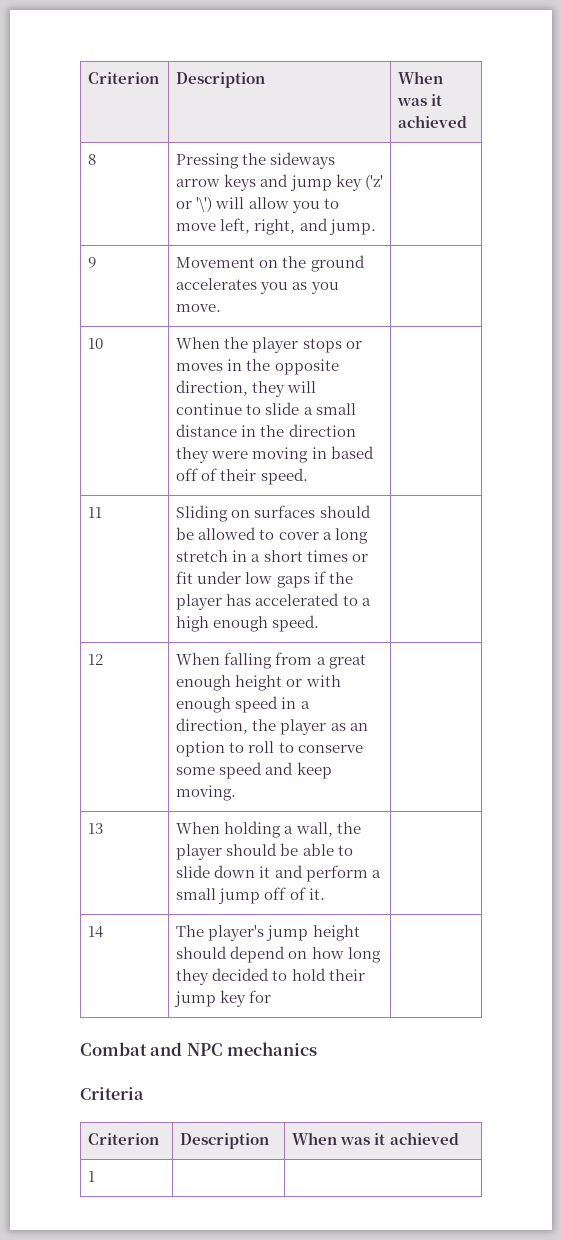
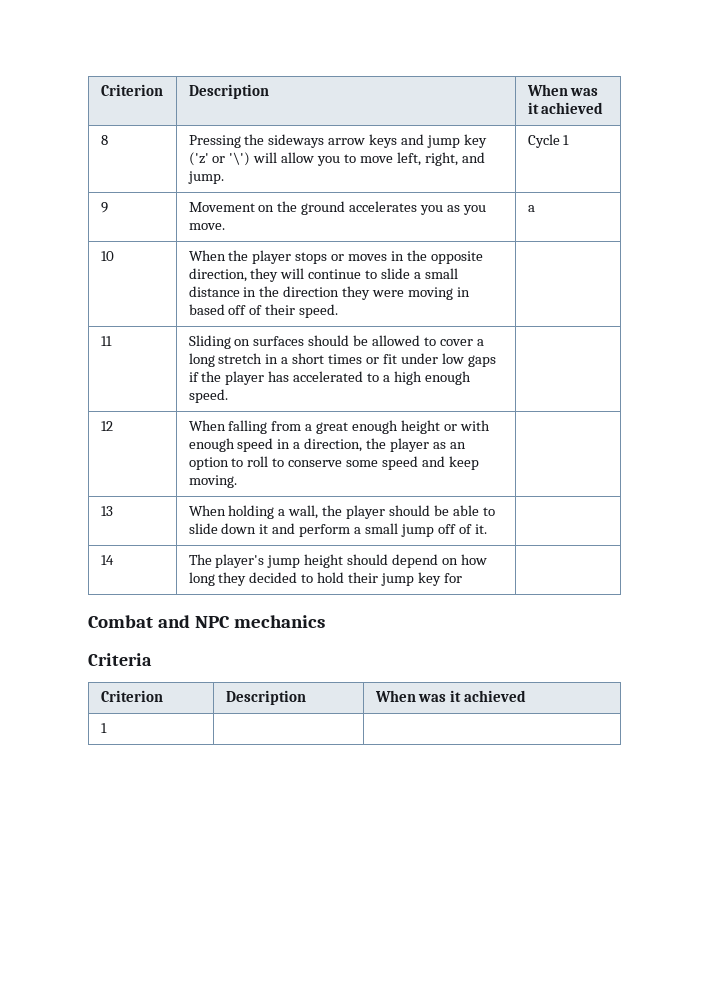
- 8 | Pressing the sideways arrow keys and jump key ('z' or '\') will allow you to move left, right, and jump. |
+ 8 | Pressing the sideways arrow keys and jump key ('z' or '\') will allow you to move left, right, and jump. | Cycle 1
- 9 | Movement on the ground accelerates you as you move. |
+ 9 | Movement on the ground accelerates you as you move. | a

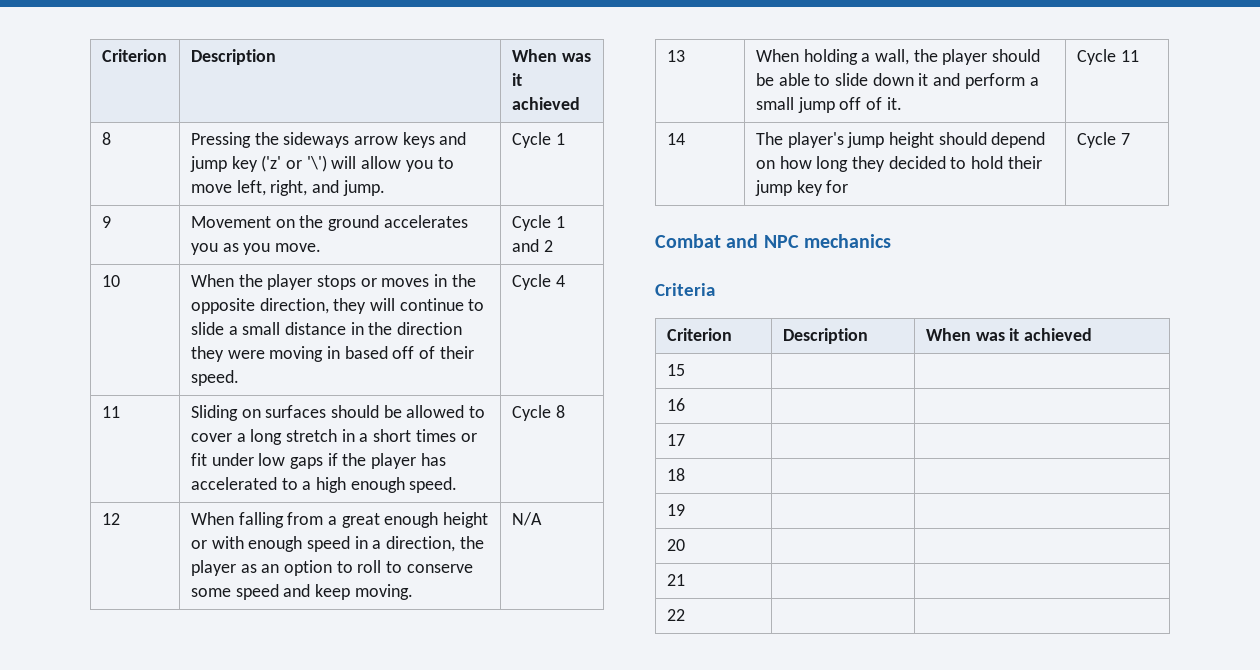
- 9 | Movement on the ground accelerates you as you move. | a
+ 9 | Movement on the ground accelerates you as you move. | Cycle 1 and 2
- 10 | When the player stops or moves in the opposite direction, they will continue to slide a small distance in the direction they were moving in based off of their speed. |
+ 10 | When the player stops or moves in the opposite direction, they will continue to slide a small distance in the direction they were moving in based off of their speed. | Cycle 4
- 11 | Sliding on surfaces should be allowed to cover a long stretch in a short times or fit under low gaps if the player has accelerated to a high enough speed. |
+ 11 | Sliding on surfaces should be allowed to cover a long stretch in a short times or fit under low gaps if the player has accelerated to a high enough speed. | Cycle 8
- 12 | When falling from a great enough height or with enough speed in a direction, the player as an option to roll to conserve some speed and keep moving. |
+ 12 | When falling from a great enough height or with enough speed in a direction, the player as an option to roll to conserve some speed and keep moving. | N/A
- 13 | When holding a wall, the player should be able to slide down it and perform a small jump off of it. |
+ 13 | When holding a wall, the player should be able to slide down it and perform a small jump off of it. | Cycle 11
- 14 | The player's jump height should depend on how long they decided to hold their jump key for |
+ 14 | The player's jump height should depend on how long they decided to hold their jump key for | Cycle 7
- 1 | |
+ 15 | |
+ 16 | |
+ 17 | |
+ 18 | |
+ 19 | |
+ 20 | |
+ 21 | |
+ 22 | |

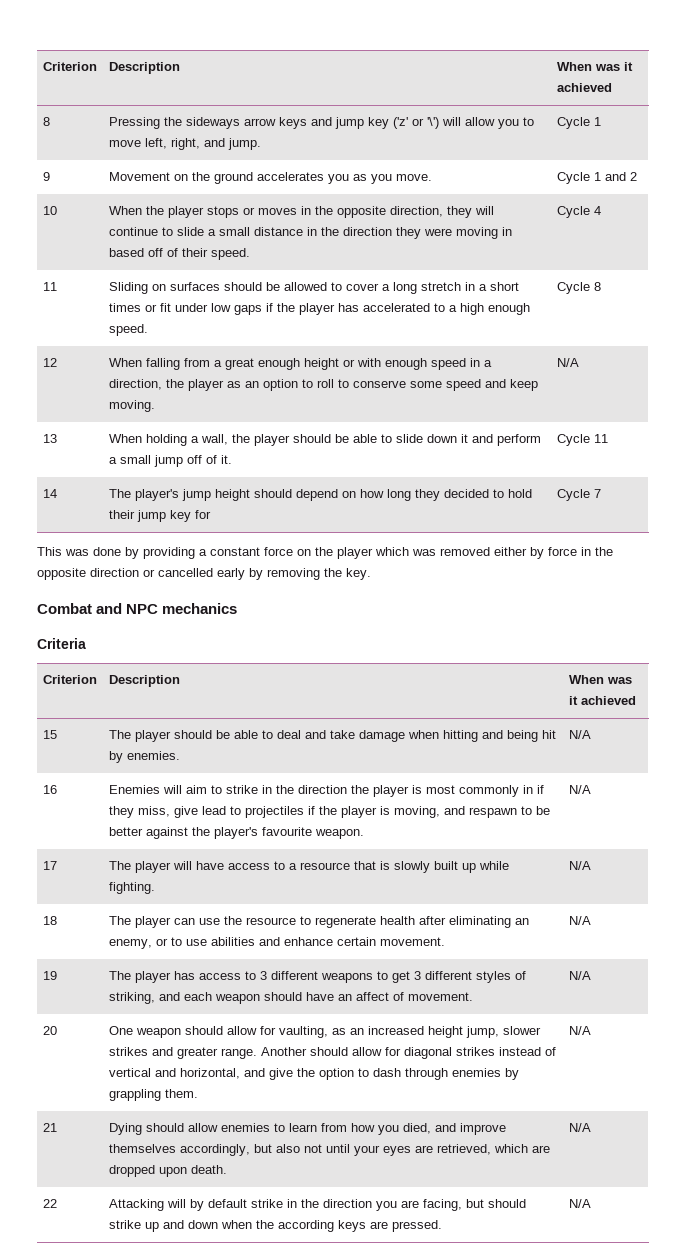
+ This was done by providing a constant force on the player which was removed either by force in the opposite direction or cancelled early by removing the key.
- 15 | |
- 16 | |
- 17 | |
- 18 | |
- 19 | |
- 20 | |
- 21 | |
- 22 | |
+ 15 | The player should be able to deal and take damage when hitting and being hit by enemies. | N/A
+ 16 | Enemies will aim to strike in the direction the player is most commonly in if they miss, give lead to projectiles if the player is moving, and respawn to be better against the player's favourite weapon. | N/A
+ 17 | The player will have access to a resource that is slowly built up while fighting. | N/A
+ 18 | The player can use the resource to regenerate health after eliminating an enemy, or to use abilities and enhance certain movement. | N/A
+ 19 | The player has access to 3 different weapons to get 3 different styles of striking, and each weapon should have an affect of movement. | N/A
+ 20 | One weapon should allow for vaulting, as an increased height jump, slower strikes and greater range. Another should allow for diagonal strikes instead of vertical and horizontal, and give the option to dash through enemies by grappling them. | N/A
+ 21 | Dying should allow enemies to learn from how you died, and improve themselves accordingly, but also not until your eyes are retrieved, which are dropped upon death. | N/A
+ 22 | Attacking will by default strike in the direction you are facing, but should strike up and down when the according keys are pressed. | N/A

